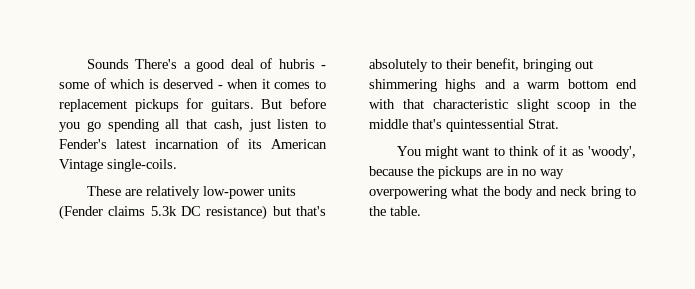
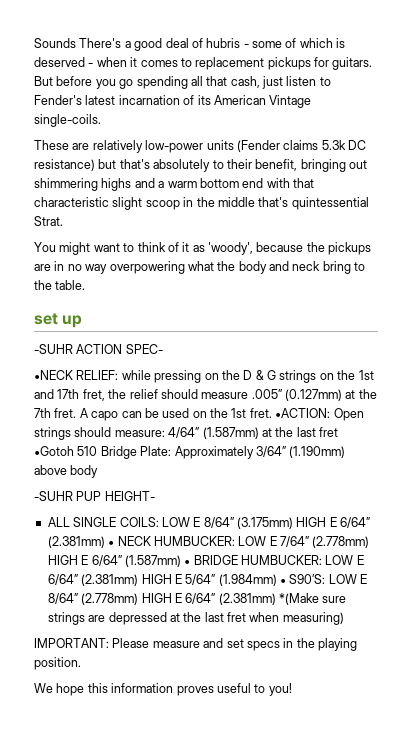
+ set up
+ -SUHR ACTION SPEC-
+ •NECK RELIEF: while pressing on the D & G strings on the 1st and 17th fret, the relief should measure .005” (0.127mm) at the 7th fret. A capo can be used on the 1st fret. •ACTION: Open strings should measure: 4/64” (1.587mm) at the last fret •Gotoh 510 Bridge Plate: Approximately 3/64” (1.190mm) above body
+ -SUHR PUP HEIGHT-
+ ALL SINGLE COILS: LOW E 8/64” (3.175mm) HIGH E 6/64” (2.381mm) • NECK HUMBUCKER: LOW E 7/64” (2.778mm) HIGH E 6/64” (1.587mm) • BRIDGE HUMBUCKER: LOW E 6/64” (2.381mm) HIGH E 5/64” (1.984mm) • S90’S: LOW E 8/64” (2.778mm) HIGH E 6/64” (2.381mm) *(Make sure strings are depressed at the last fret when measuring)
+ IMPORTANT: Please measure and set specs in the playing position.
+ We hope this information proves useful to you!

